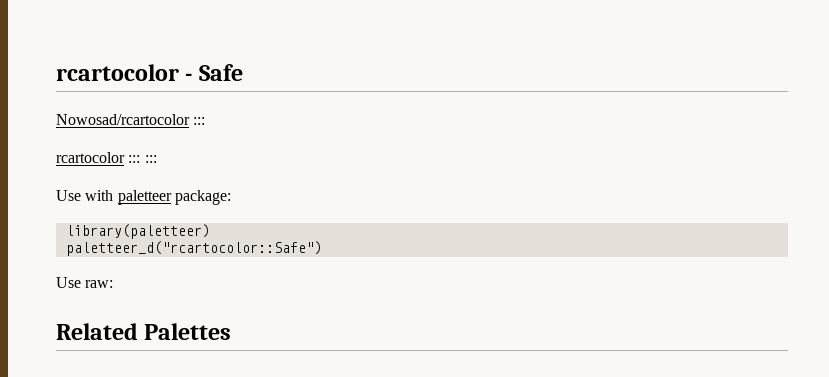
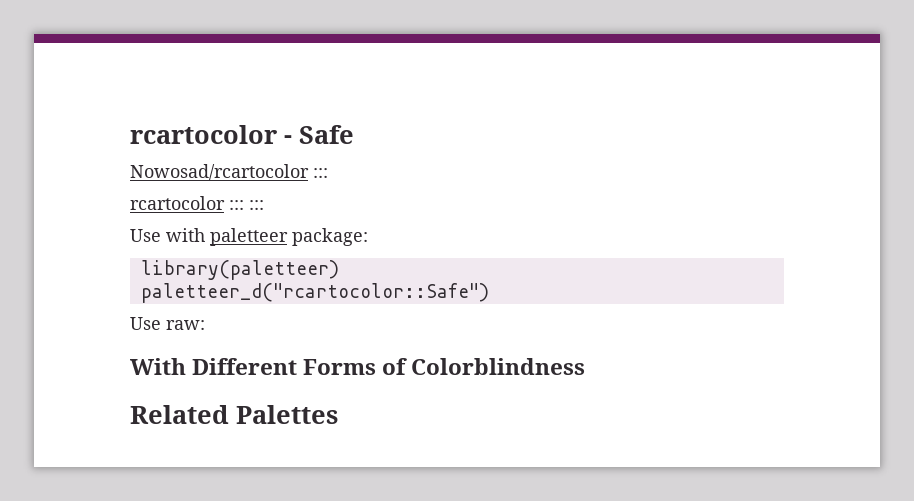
+ With Different Forms of Colorblindness

